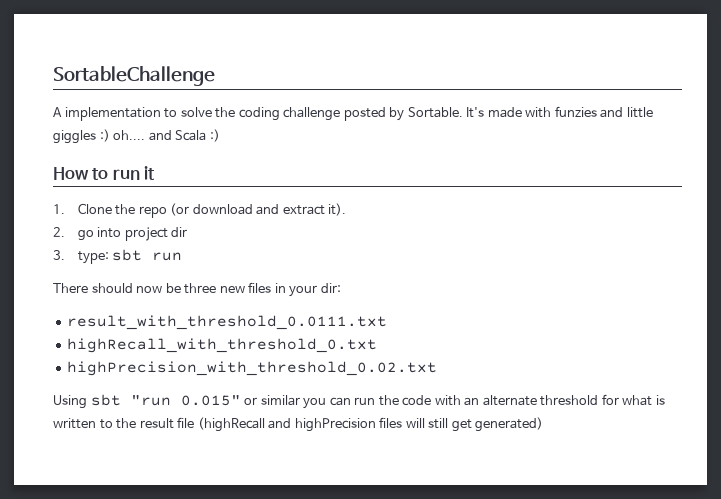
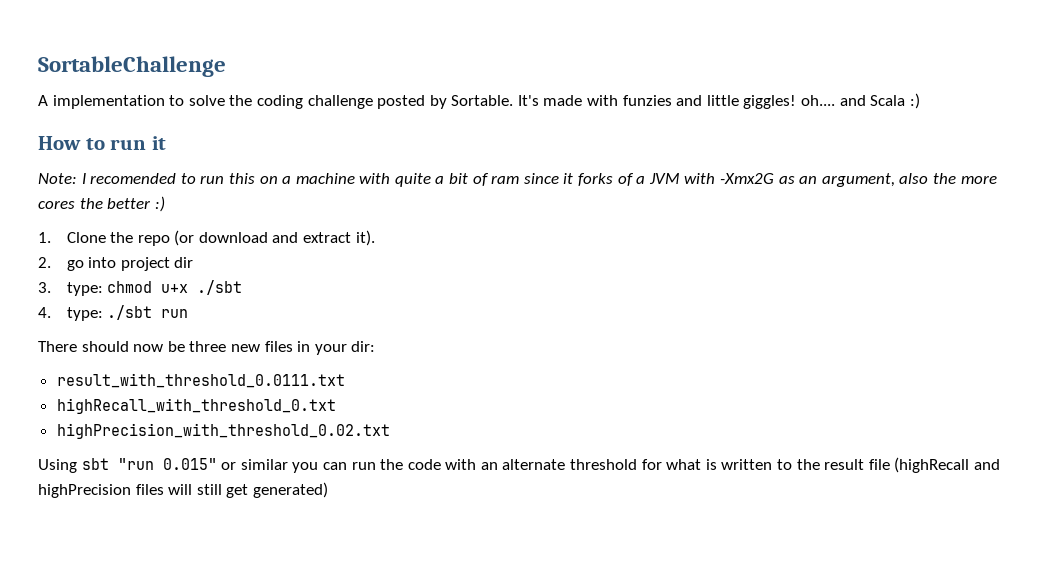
- It's made with funzies and little giggles :) oh.... and Scala :)
+ It's made with funzies and little giggles! oh.... and Scala :)
+ Note: I recomended to run this on a machine with quite a bit of ram since it forks of a JVM with -Xmx2G as an argument, also the more cores the better :)
- 3. type: sbt run
+ 3. type: chmod u+x ./sbt
+ 4. type: ./sbt run

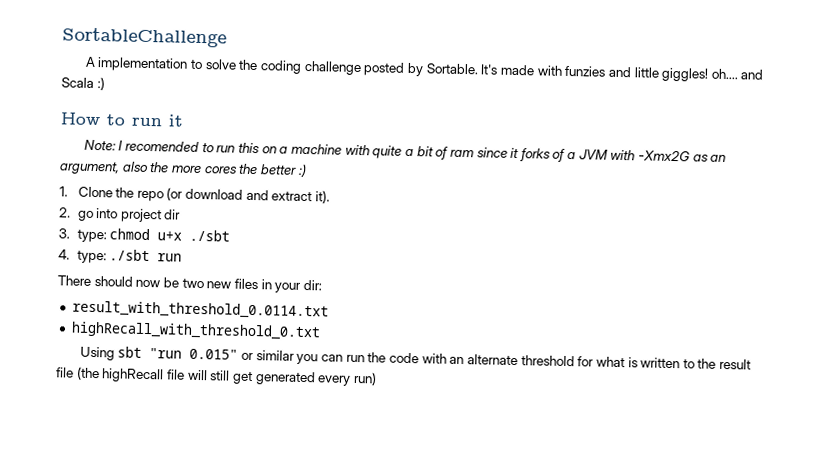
- There should now be three new files in your dir:
+ There should now be two new files in your dir:
- result_with_threshold_0.0111.txt
+ result_with_threshold_0.0114.txt
- highPrecision_with_threshold_0.02.txt
- Using sbt "run 0.015" or similar you can run the code with an alternate threshold for what is written to the result file (highRecall and highPrecision files will still get generated)
+ Using sbt "run 0.015" or similar you can run the code with an alternate threshold for what is written to the result file (the highRecall file will still get generated every run)

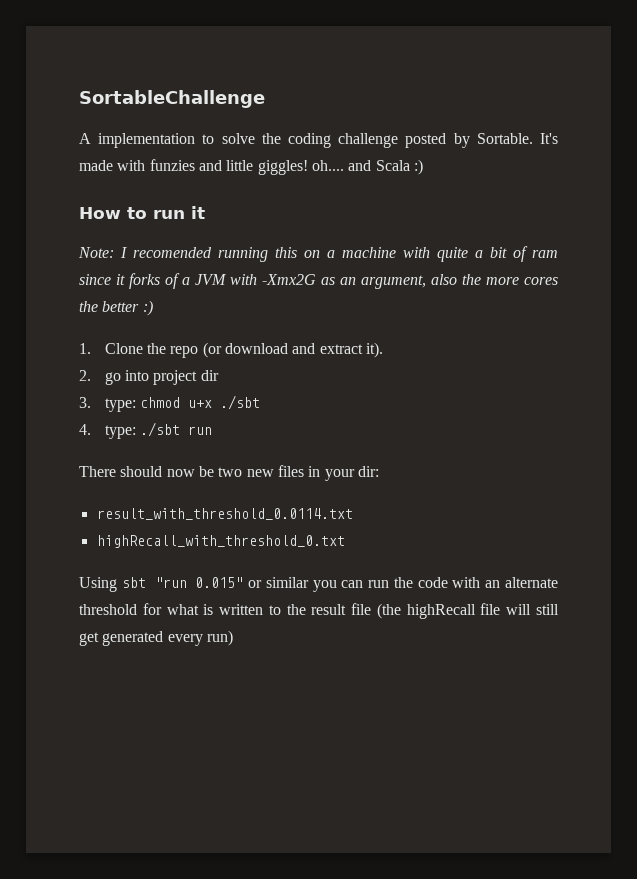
- Note: I recomended to run this on a machine with quite a bit of ram since it forks of a JVM with -Xmx2G as an argument, also the more cores the better :)
+ Note: I recomended running this on a machine with quite a bit of ram since it forks of a JVM with -Xmx2G as an argument, also the more cores the better :)

